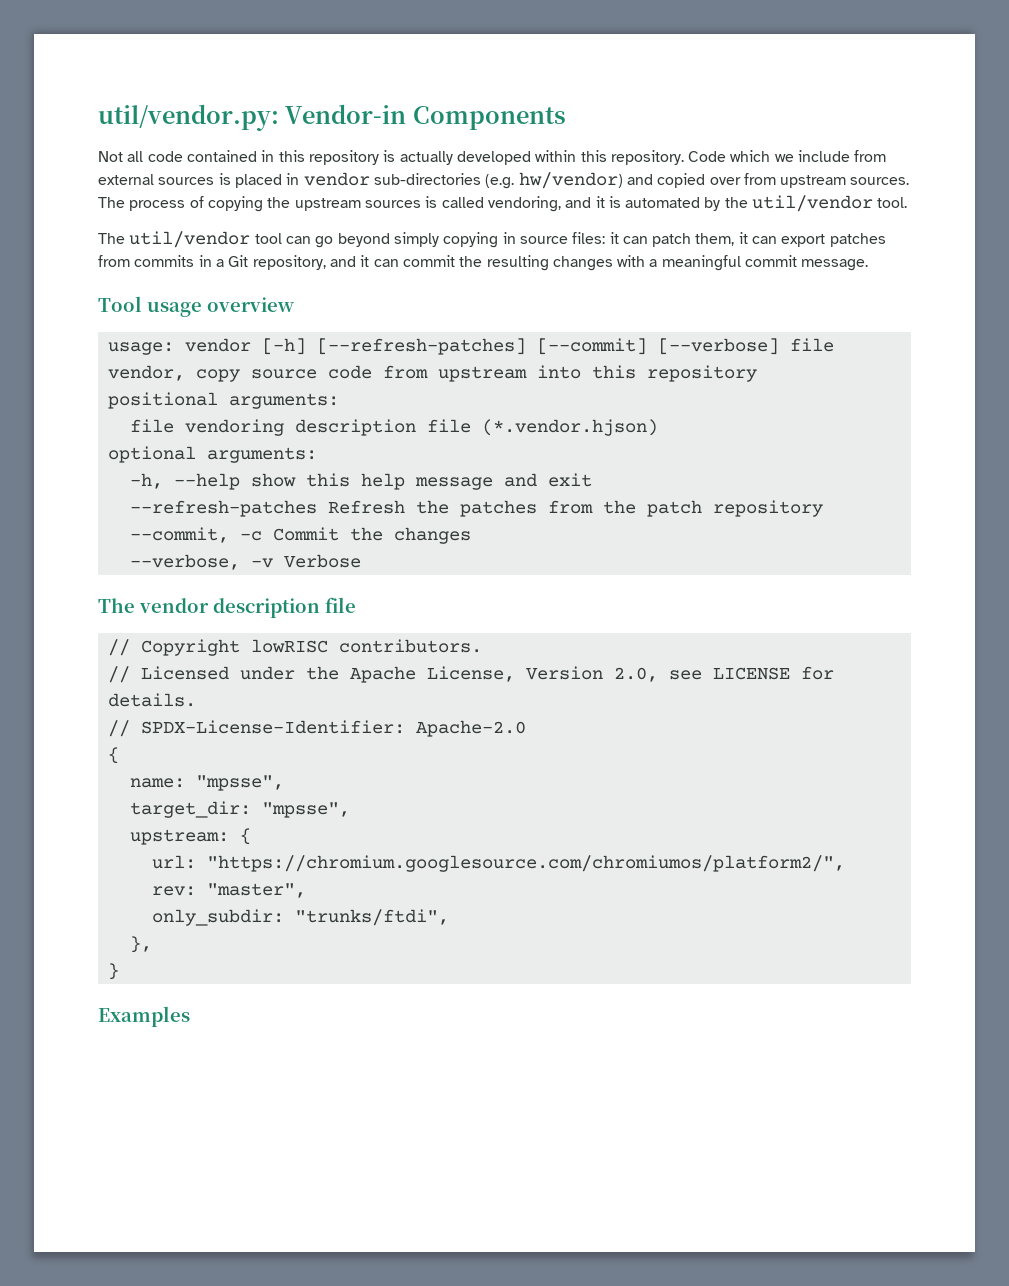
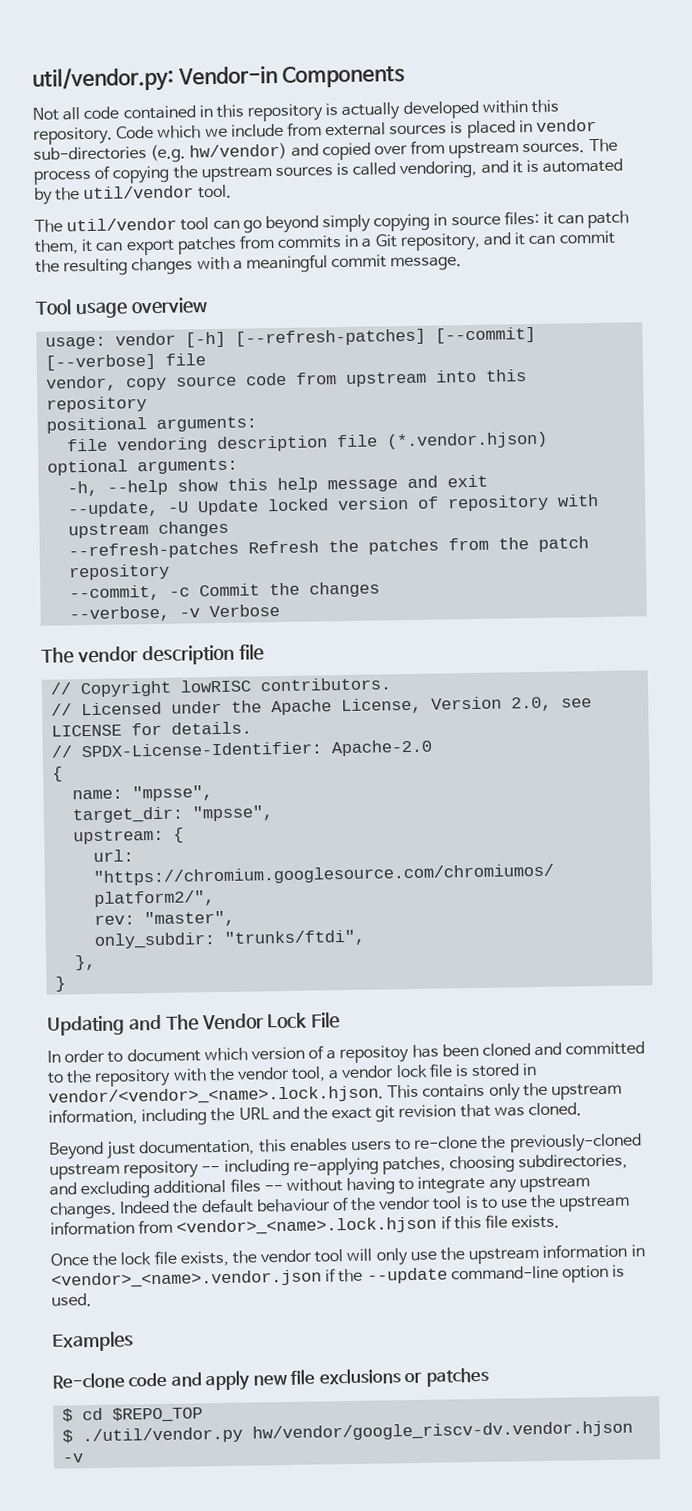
+ --update, -U Update locked version of repository with upstream changes
+ Updating and The Vendor Lock File
+ In order to document which version of a repositoy has been cloned and committed to the repository with the vendor tool, a vendor lock file is stored in vendor/<vendor>_<name>.lock.hjson. This contains only the upstream information, including the URL and the exact git revision that was cloned.
+ Beyond just documentation, this enables users to re-clone the previously-cloned upstream repository -- including re-applying patches, choosing subdirectories, and excluding additional files -- without having to integrate any upstream changes. Indeed the default behaviour of the vendor tool is to use the upstream information from <vendor>_<name>.lock.hjson if this file exists.
+ Once the lock file exists, the vendor tool will only use the upstream information in <vendor>_<name>.vendor.json if the --update command-line option is used.
  Examples
+ Re-clone code and apply new file exclusions or patches
+ $ cd $REPO_TOP
+ $ ./util/vendor.py hw/vendor/google_riscv-dv.vendor.hjson -v

